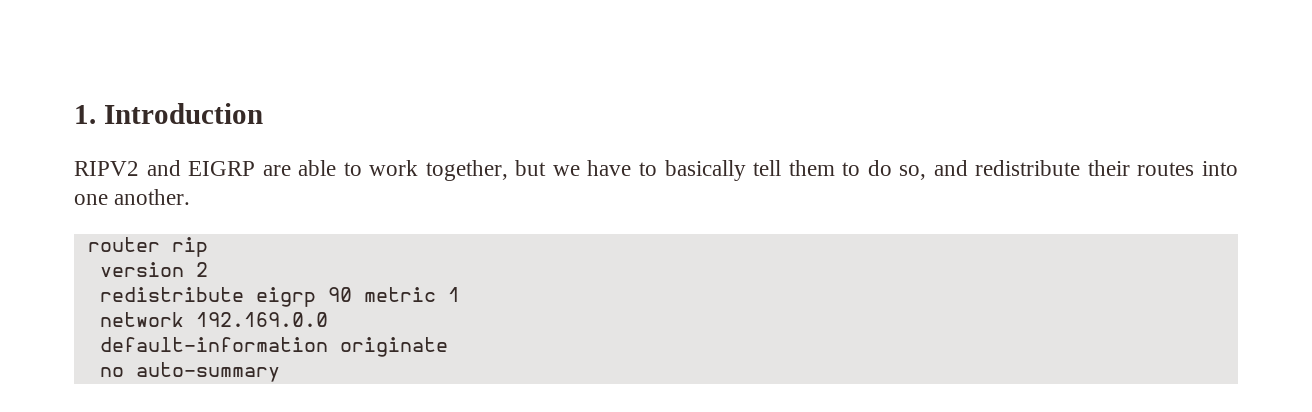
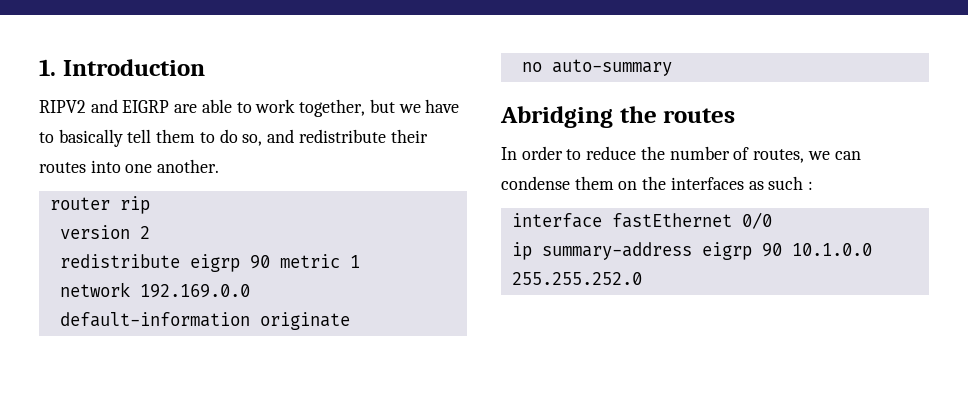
+ Abridging the routes
+ In order to reduce the number of routes, we can condense them on the interfaces as such :
+ interface fastEthernet 0/0
+ ip summary-address eigrp 90 10.1.0.0 255.255.252.0

